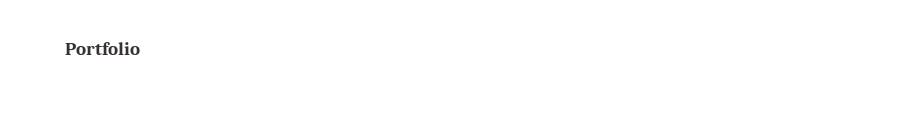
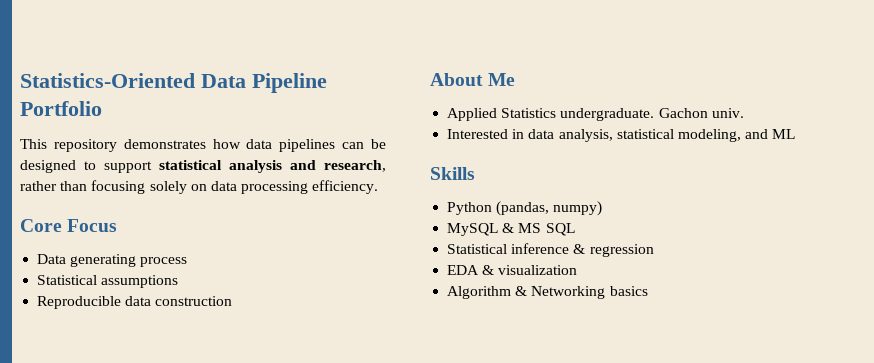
- Portfolio
+ Statistics-Oriented Data Pipeline Portfolio
+ This repository demonstrates how data pipelines can be designed to support statistical analysis and research, rather than focusing solely on data processing efficiency.
+ Core Focus
+ Data generating process
+ Statistical assumptions
+ Reproducible data construction
+ About Me
+ Applied Statistics undergraduate. Gachon univ.
+ Interested in data analysis, statistical modeling, and ML
+ Skills
+ Python (pandas, numpy)
+ MySQL & MS SQL
+ Statistical inference & regression
+ EDA & visualization
+ Algorithm & Networking basics

